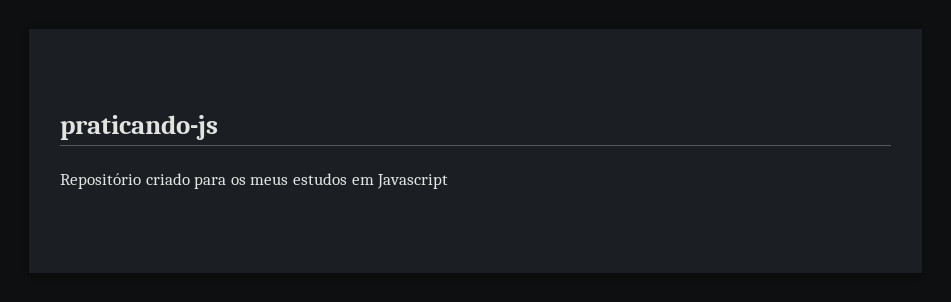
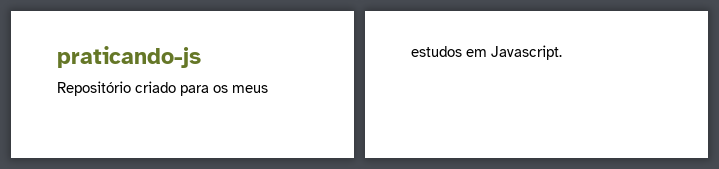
- Repositório criado para os meus estudos em Javascript
+ Repositório criado para os meus estudos em Javascript.

